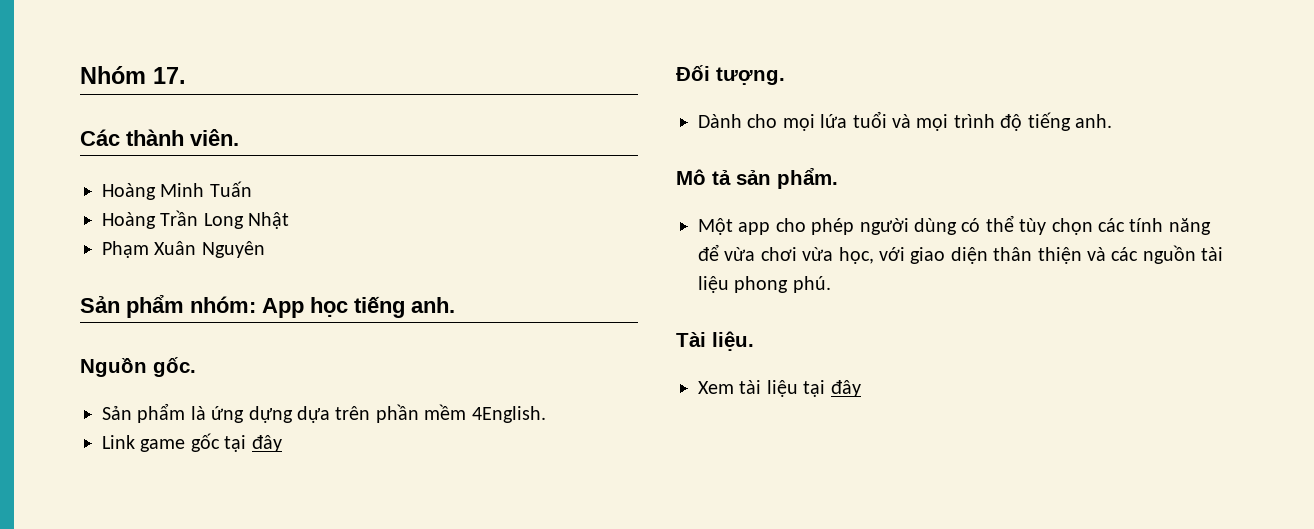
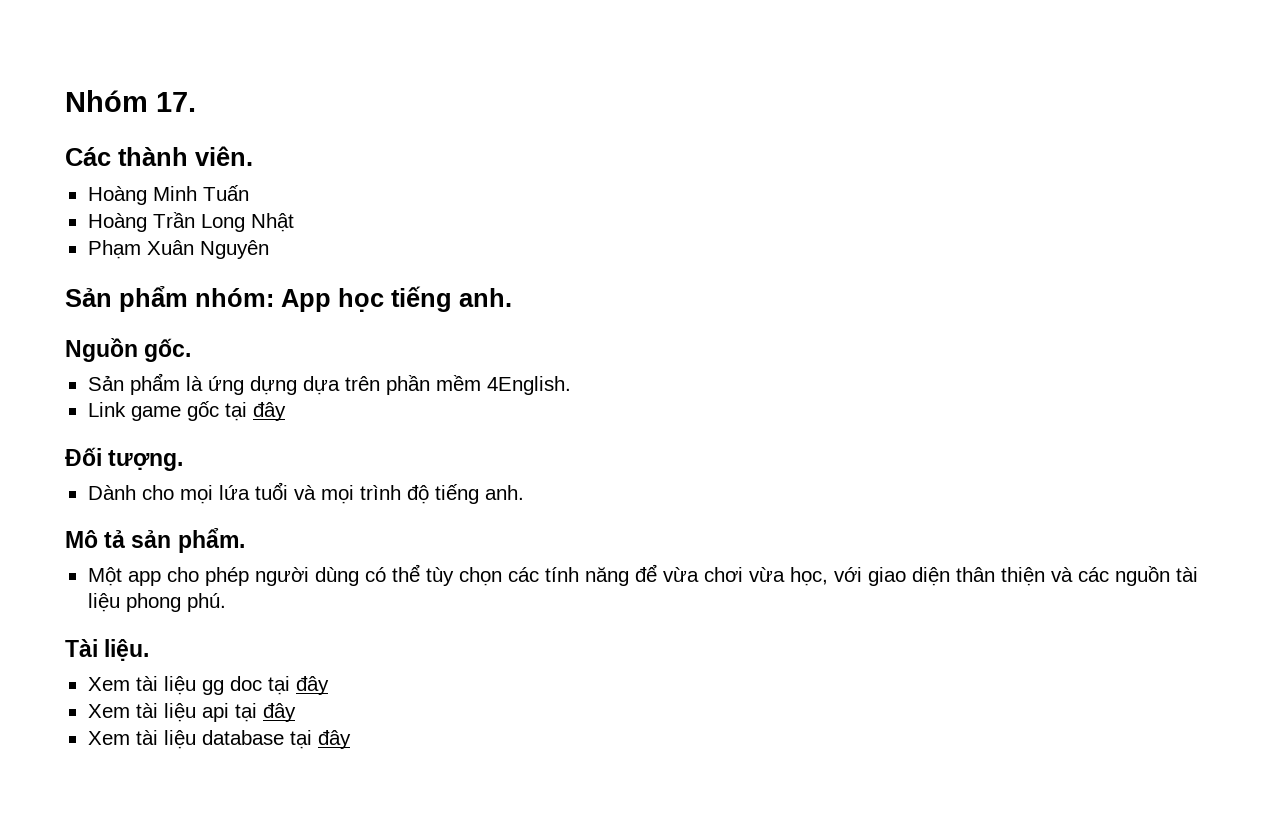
- Xem tài liệu tại đây
+ Xem tài liệu gg doc tại đây
+ Xem tài liệu api tại đây
+ Xem tài liệu database tại đây

